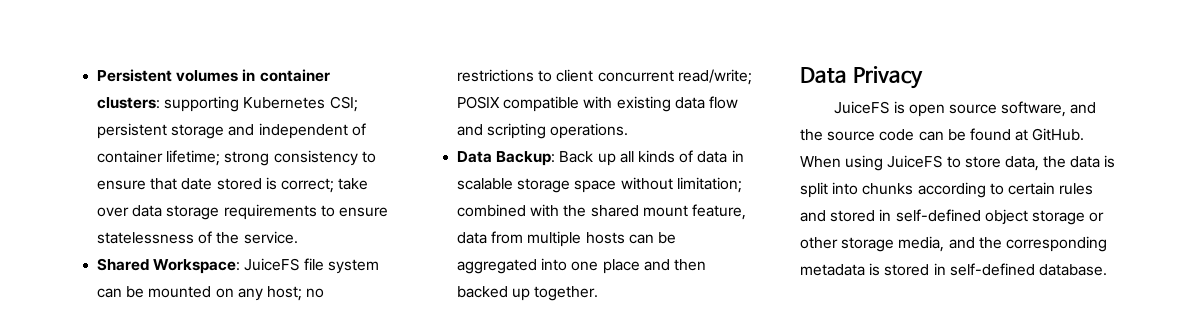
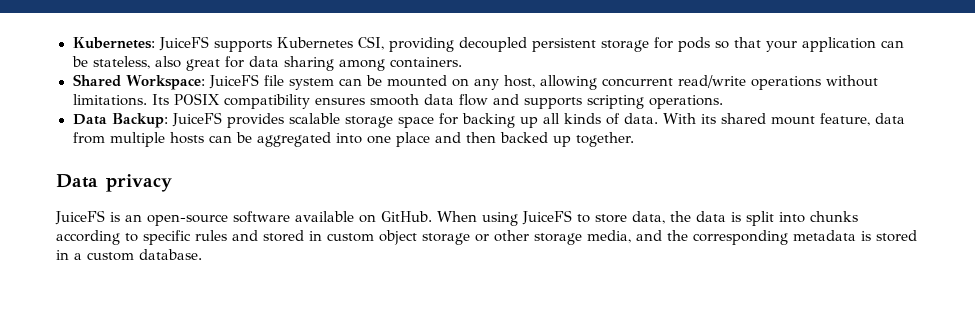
- Persistent volumes in container clusters: supporting Kubernetes CSI; persistent storage and independent of container lifetime; strong consistency to ensure that date stored is correct; take over data storage requirements to ensure statelessness of the service.
+ Kubernetes: JuiceFS supports Kubernetes CSI, providing decoupled persistent storage for pods so that your application can be stateless, also great for data sharing among containers.
- Shared Workspace: JuiceFS file system can be mounted on any host; no restrictions to client concurrent read/write; POSIX compatible with existing data flow and scripting operations.
+ Shared Workspace: JuiceFS file system can be mounted on any host, allowing concurrent read/write operations without limitations. Its POSIX compatibility ensures smooth data flow and supports scripting operations.
- Data Backup: Back up all kinds of data in scalable storage space without limitation; combined with the shared mount feature, data from multiple hosts can be aggregated into one place and then backed up together.
+ Data Backup: JuiceFS provides scalable storage space for backing up all kinds of data. With its shared mount feature, data from multiple hosts can be aggregated into one place and then backed up together.
- Data Privacy
+ Data privacy
- JuiceFS is open source software, and the source code can be found at GitHub.
+ JuiceFS is an open-source software available on GitHub.
- When using JuiceFS to store data, the data is split into chunks according to certain rules and stored in self-defined object storage or other storage media, and the corresponding metadata is stored in self-defined database.
+ When using JuiceFS to store data, the data is split into chunks according to specific rules and stored in custom object storage or other storage media, and the corresponding metadata is stored in a custom database.

